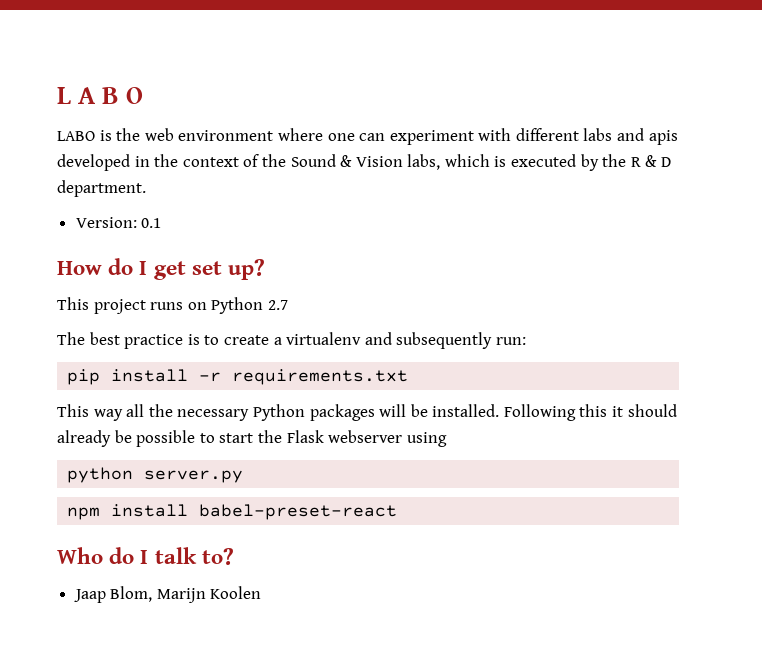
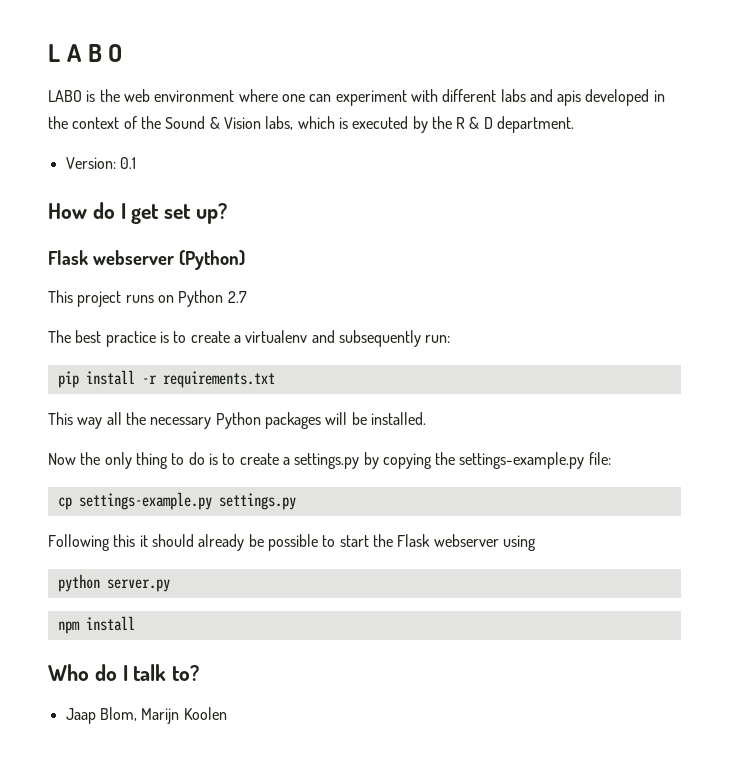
+ Flask webserver (Python)
- This way all the necessary Python packages will be installed. Following this it should already be possible to start the Flask webserver using
+ This way all the necessary Python packages will be installed.
+ Now the only thing to do is to create a settings.py by copying the settings-example.py file:
+ cp settings-example.py settings.py
+ Following this it should already be possible to start the Flask webserver using
- npm install babel-preset-react
+ npm install

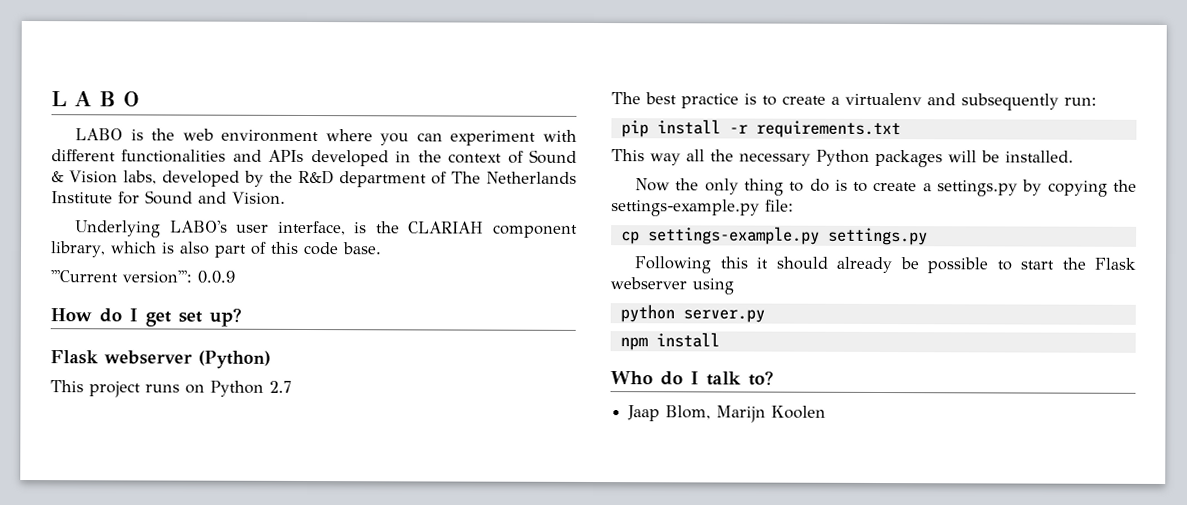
- LABO is the web environment where one can experiment with different labs and apis developed in the context of the Sound & Vision labs, which is executed by the R & D department.
- Version: 0.1
+ LABO is the web environment where you can experiment with different functionalities and APIs developed in the context of Sound & Vision labs, developed by the R&D department of The Netherlands Institute for Sound and Vision.
+ Underlying LABO's user interface, is the CLARIAH component library, which is also part of this code base.
+ '''Current version''': 0.0.9

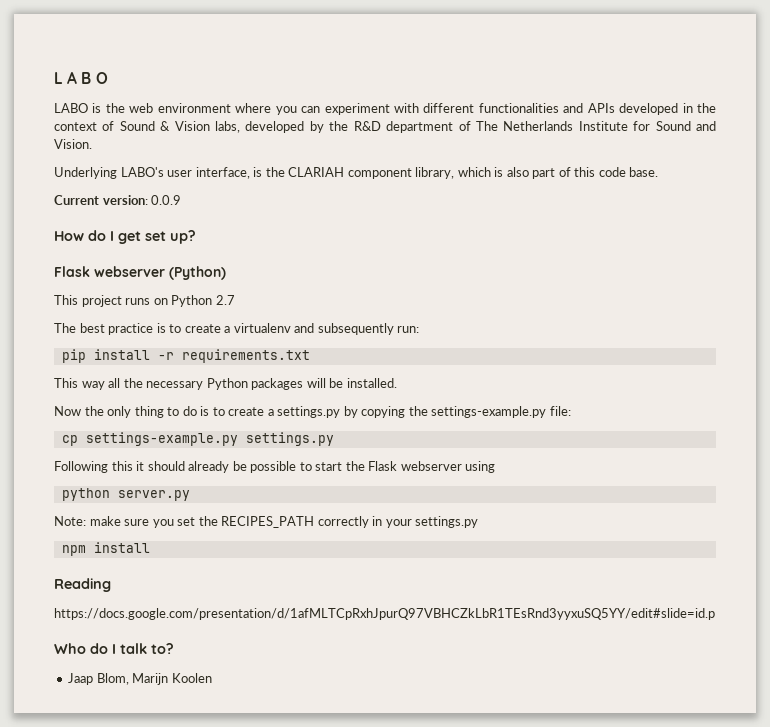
- '''Current version''': 0.0.9
+ Current version: 0.0.9
+ Note: make sure you set the RECIPES_PATH correctly in your settings.py
+ Reading
+ https://docs.google.com/presentation/d/1afMLTCpRxhJpurQ97VBHCZkLbR1TEsRnd3yyxuSQ5YY/edit#slide=id.p

